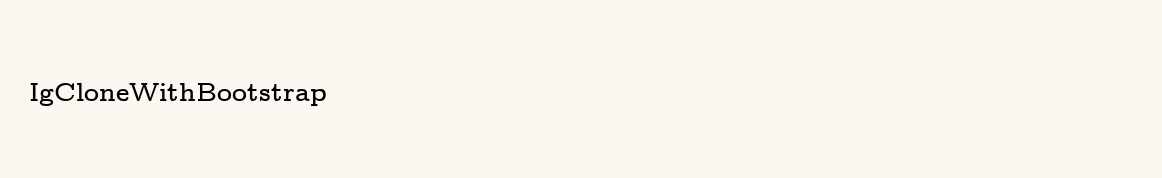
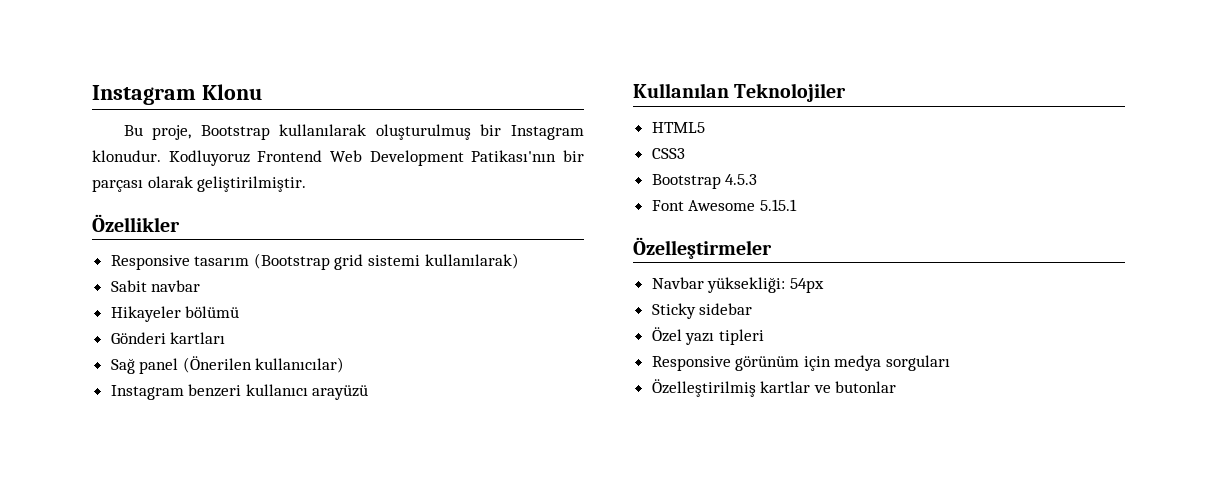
- IgCloneWithBootstrap
+ Instagram Klonu
+ Bu proje, Bootstrap kullanılarak oluşturulmuş bir Instagram klonudur. Kodluyoruz Frontend Web Development Patikası'nın bir parçası olarak geliştirilmiştir.
+ Özellikler
+ Responsive tasarım (Bootstrap grid sistemi kullanılarak)
+ Sabit navbar
+ Hikayeler bölümü
+ Gönderi kartları
+ Sağ panel (Önerilen kullanıcılar)
+ Instagram benzeri kullanıcı arayüzü
+ Kullanılan Teknolojiler
+ HTML5
+ CSS3
+ Bootstrap 4.5.3
+ Font Awesome 5.15.1
+ Özelleştirmeler
+ Navbar yüksekliği: 54px
+ Sticky sidebar
+ Özel yazı tipleri
+ Responsive görünüm için medya sorguları
+ Özelleştirilmiş kartlar ve butonlar

